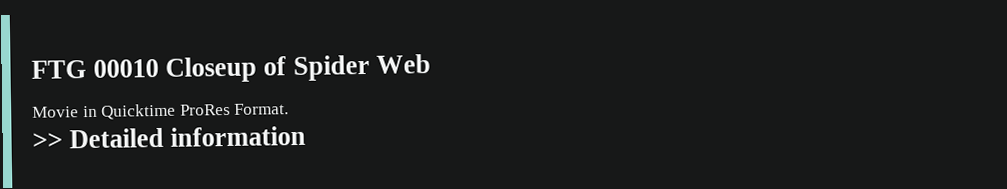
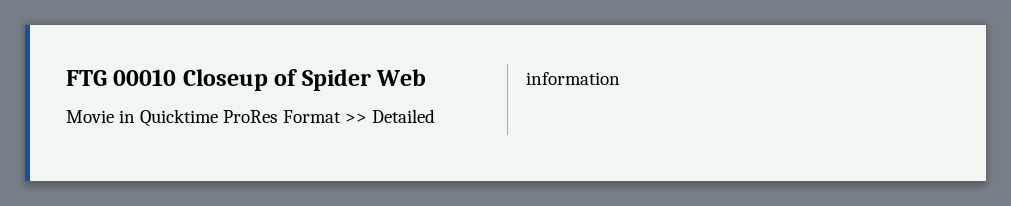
- Movie in Quicktime ProRes Format.
- >> Detailed information
+ Movie in Quicktime ProRes Format >> Detailed information

